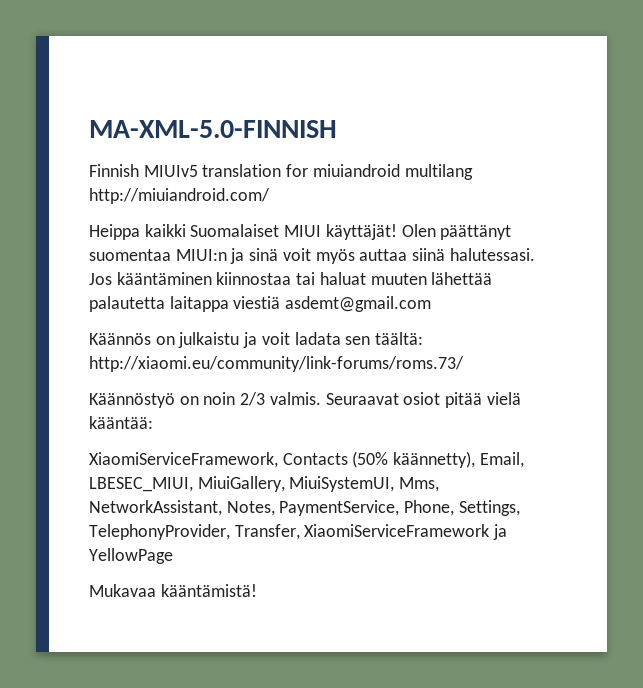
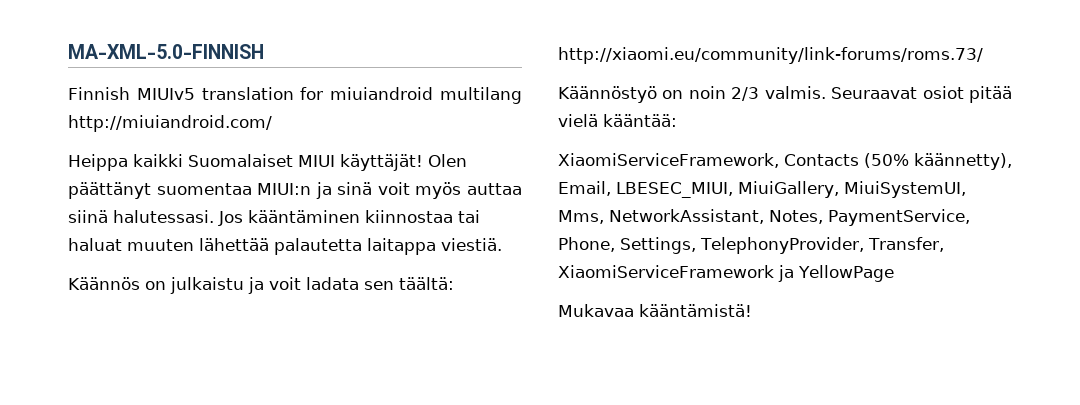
- Jos kääntäminen kiinnostaa tai haluat muuten lähettää palautetta laitappa viestiä asdemt@gmail.com
+ Jos kääntäminen kiinnostaa tai haluat muuten lähettää palautetta laitappa viestiä.

